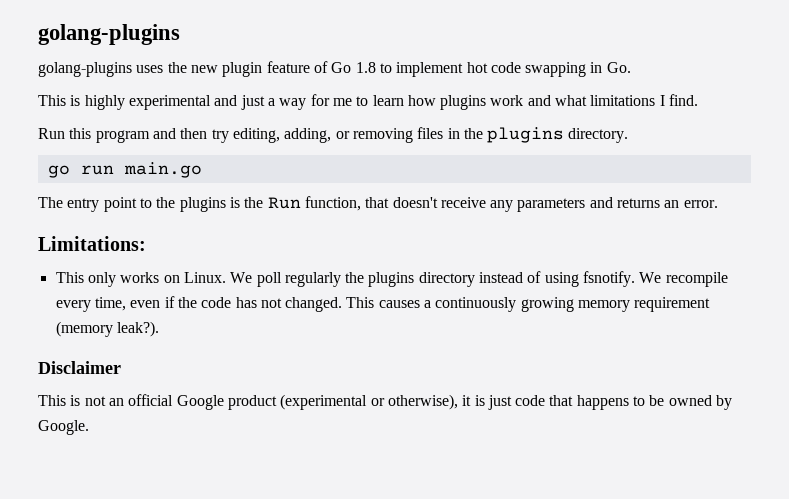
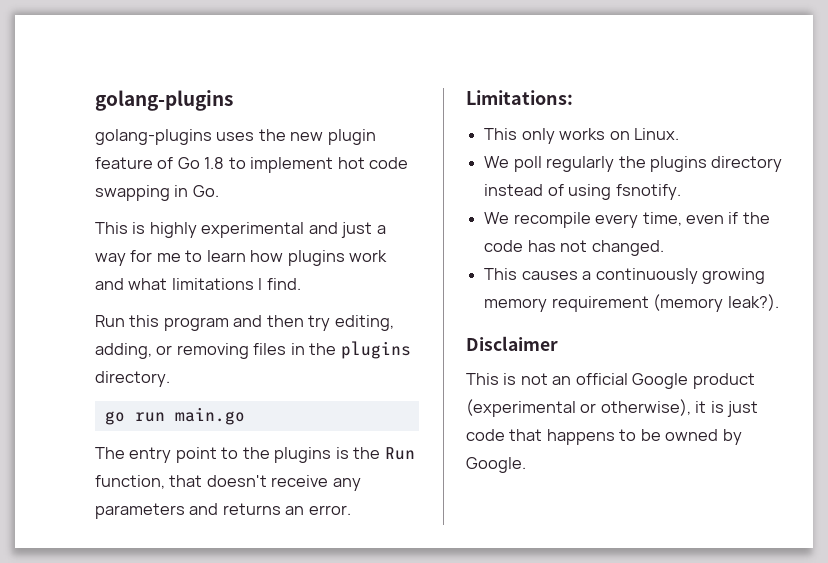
- This only works on Linux. We poll regularly the plugins directory instead of using fsnotify. We recompile every time, even if the code has not changed. This causes a continuously growing memory requirement (memory leak?).
+ This only works on Linux.
+ We poll regularly the plugins directory instead of using fsnotify.
+ We recompile every time, even if the code has not changed.
+ This causes a continuously growing memory requirement (memory leak?).

